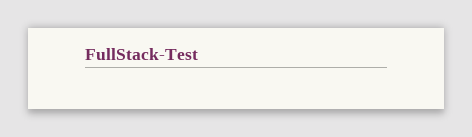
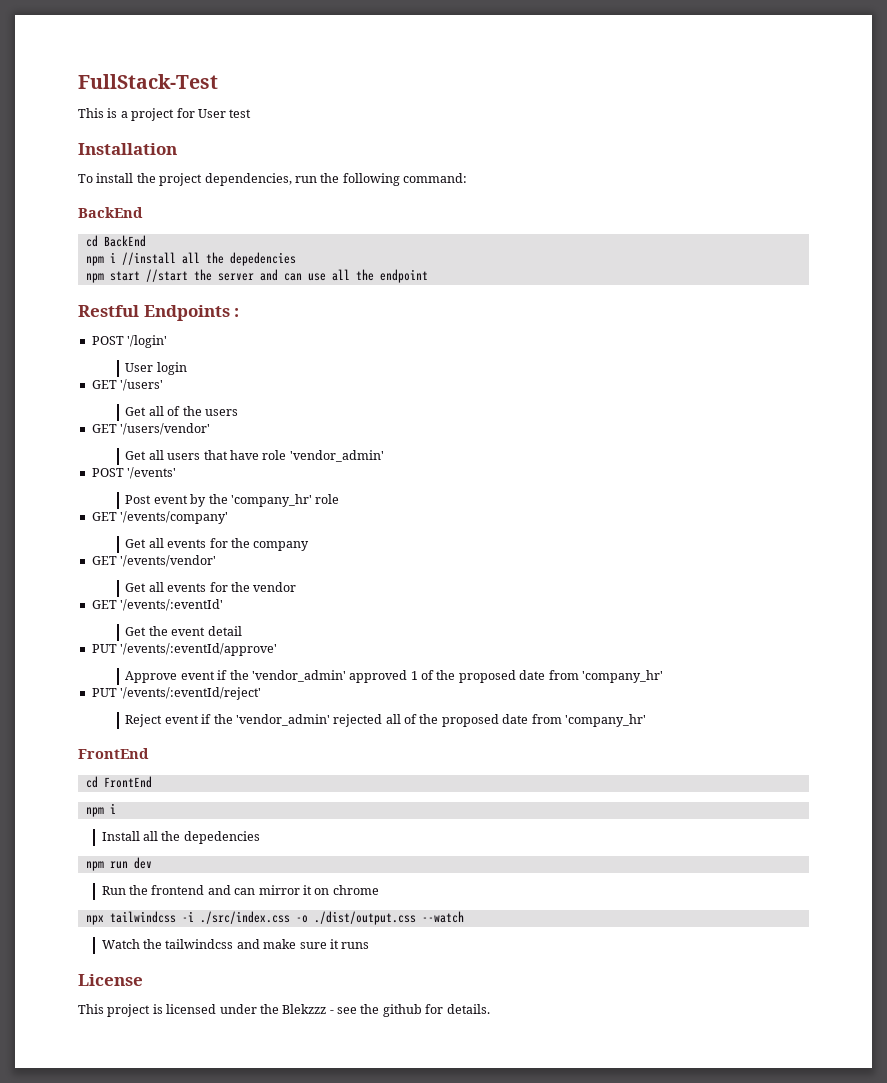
+ This is a project for User test
+ Installation
+ To install the project dependencies, run the following command:
+ BackEnd
+ cd BackEnd
+ npm i //install all the depedencies
+ npm start //start the server and can use all the endpoint
+ Restful Endpoints :
+ POST '/login'
+ User login
+ GET '/users'
+ Get all of the users
+ GET '/users/vendor'
+ Get all users that have role 'vendor_admin'
+ POST '/events'
+ Post event by the 'company_hr' role
+ GET '/events/company'
+ Get all events for the company
+ GET '/events/vendor'
+ Get all events for the vendor
+ GET '/events/:eventId'
+ Get the event detail
+ PUT '/events/:eventId/approve'
+ Approve event if the 'vendor_admin' approved 1 of the proposed date from 'company_hr'
+ PUT '/events/:eventId/reject'
+ Reject event if the 'vendor_admin' rejected all of the proposed date from 'company_hr'
+ FrontEnd
+ cd FrontEnd
+ npm i
+ Install all the depedencies
+ npm run dev
+ Run the frontend and can mirror it on chrome
+ npx tailwindcss -i ./src/index.css -o ./dist/output.css --watch
+ Watch the tailwindcss and make sure it runs
+ License
+ This project is licensed under the Blekzzz - see the github for details.

